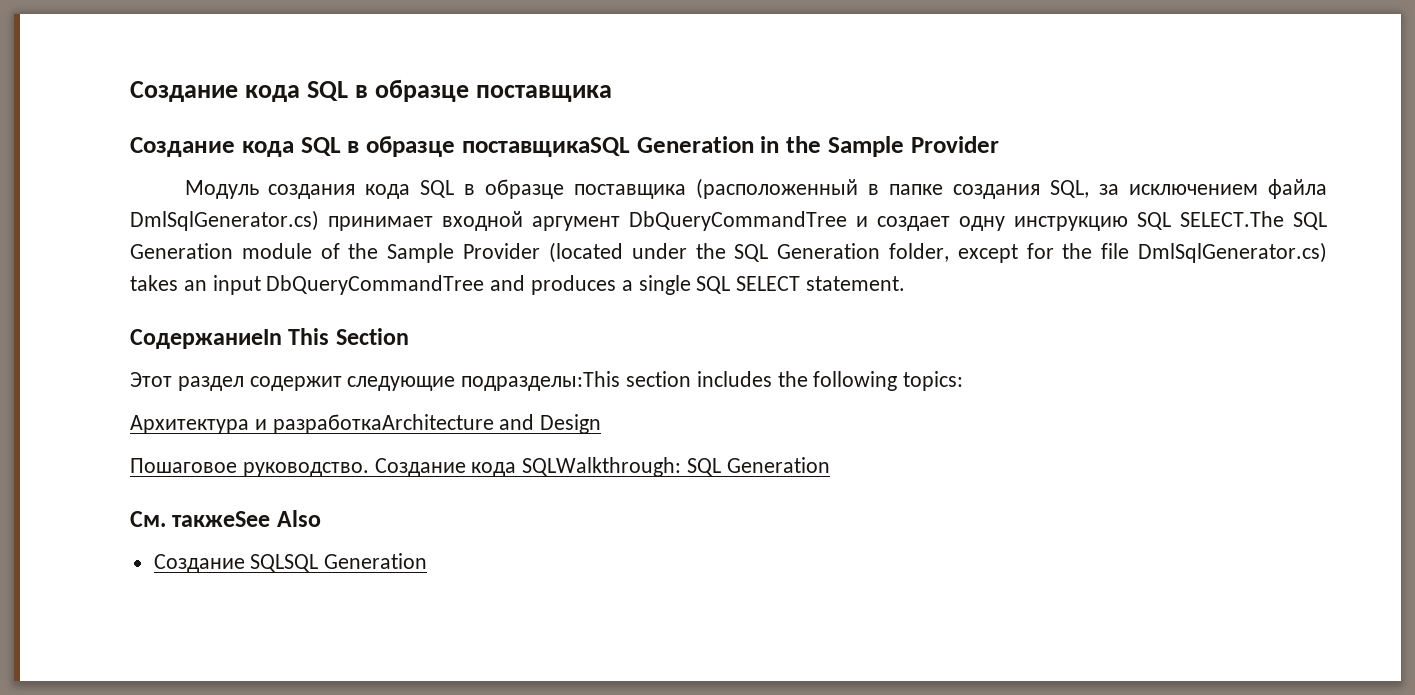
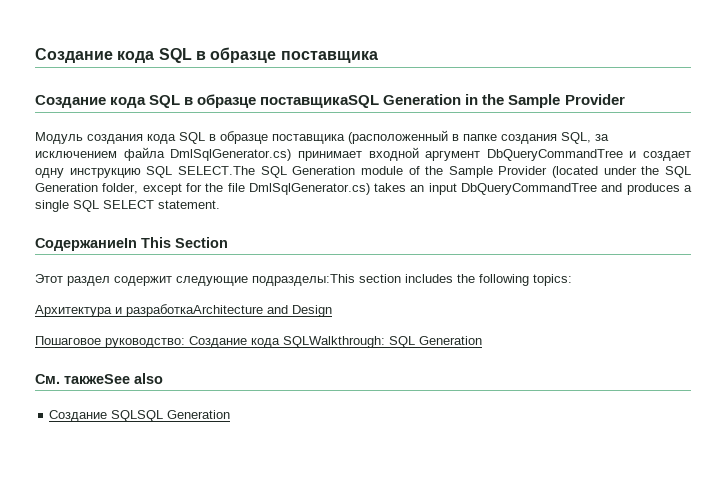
- Пошаговое руководство. Создание кода SQLWalkthrough: SQL Generation
+ Пошаговое руководство: Создание кода SQLWalkthrough: SQL Generation
- См. такжеSee Also
+ См. такжеSee also

